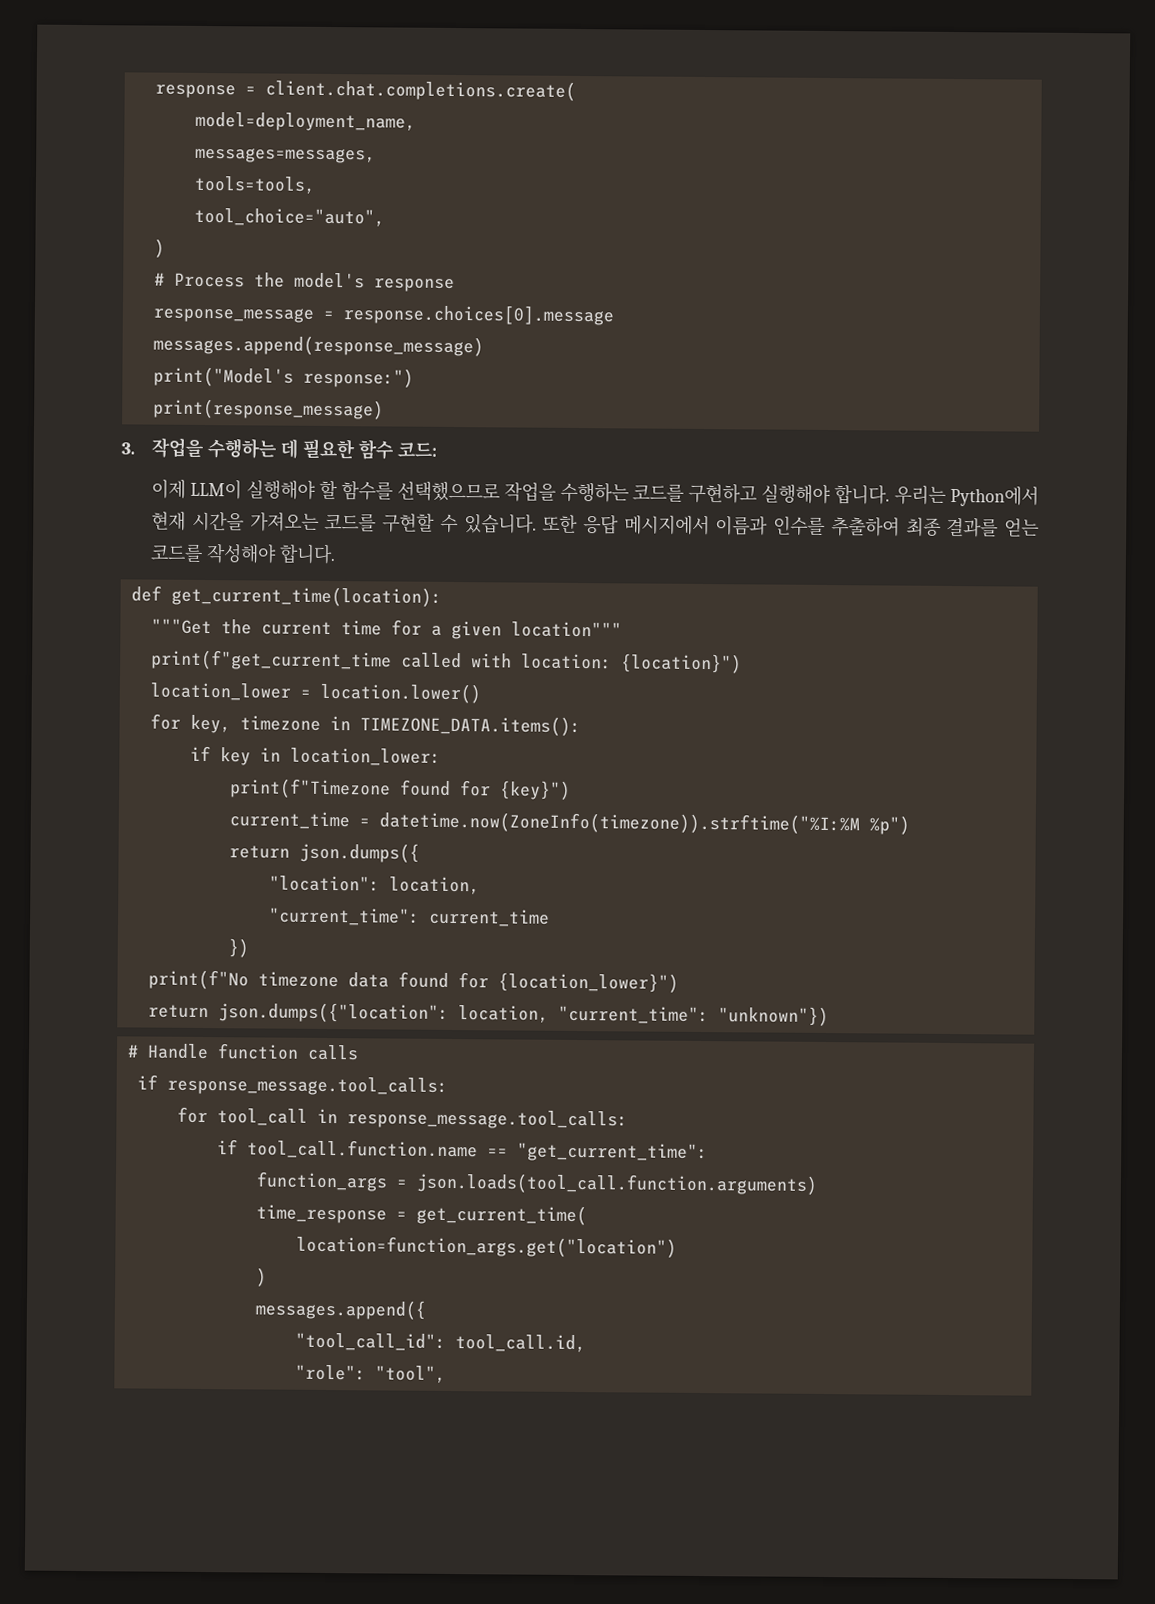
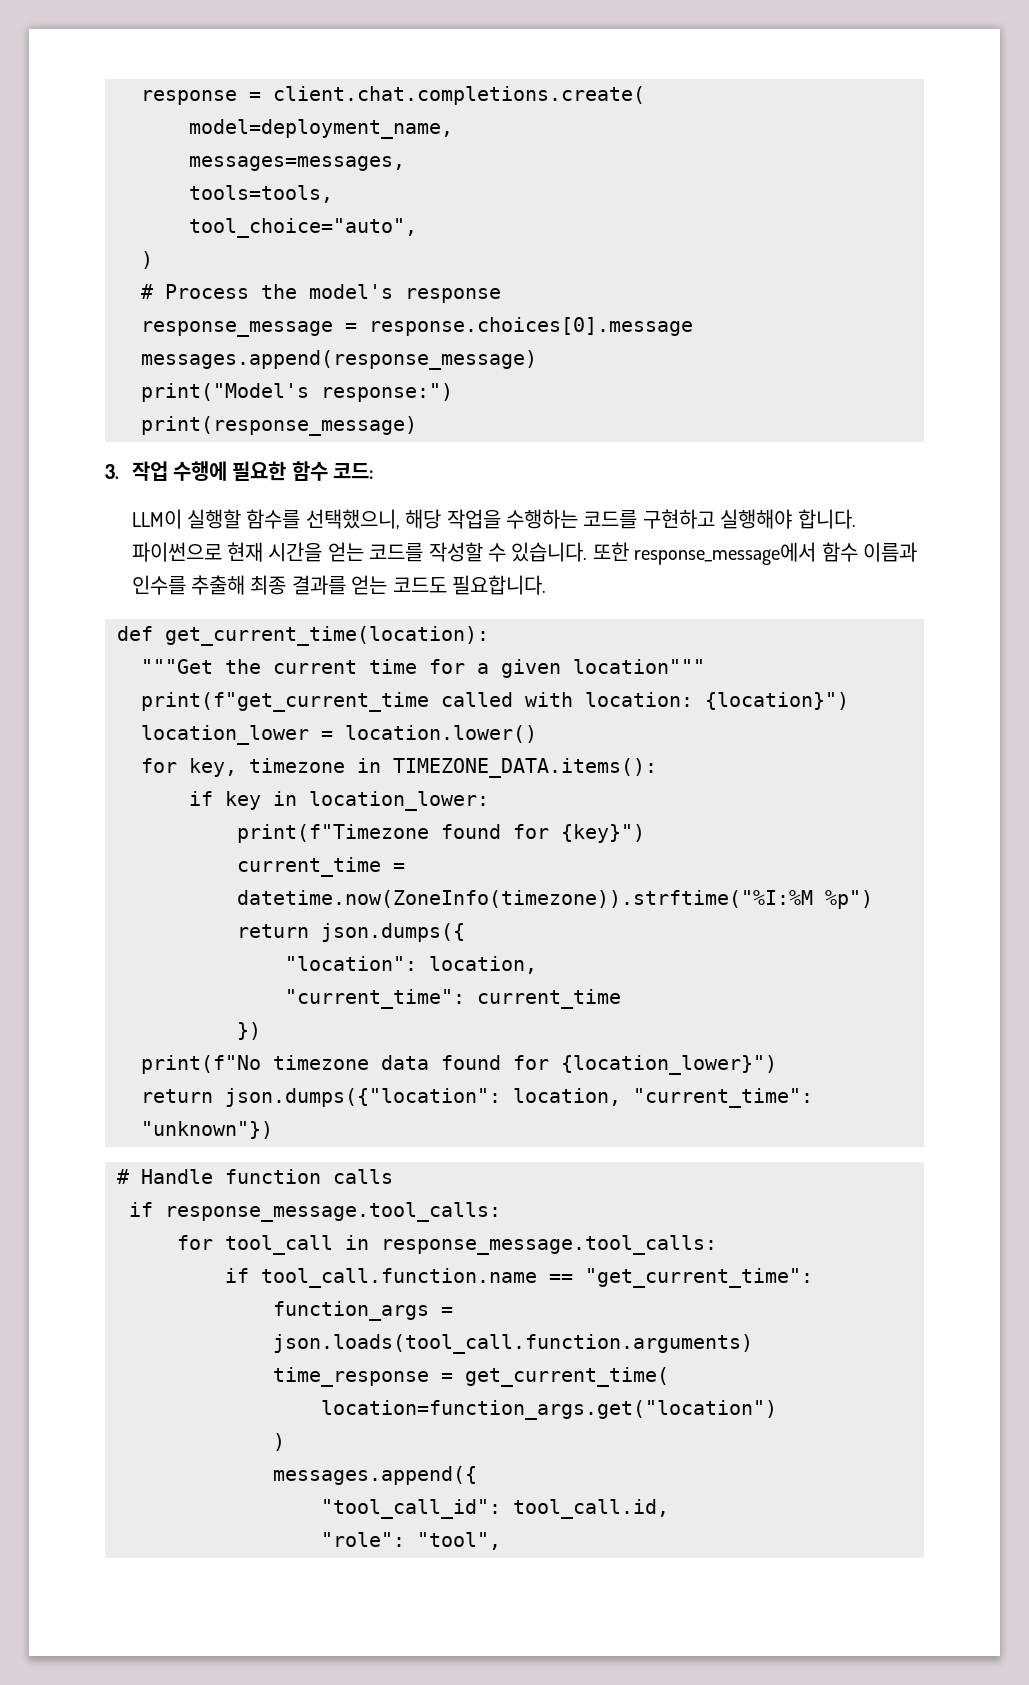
- 3. 작업을 수행하는 데 필요한 함수 코드:
+ 3. 작업 수행에 필요한 함수 코드:
- 이제 LLM이 실행해야 할 함수를 선택했으므로 작업을 수행하는 코드를 구현하고 실행해야 합니다.
+ LLM이 실행할 함수를 선택했으니, 해당 작업을 수행하는 코드를 구현하고 실행해야 합니다.
- 우리는 Python에서 현재 시간을 가져오는 코드를 구현할 수 있습니다.
+ 파이썬으로 현재 시간을 얻는 코드를 작성할 수 있습니다.
- 또한 응답 메시지에서 이름과 인수를 추출하여 최종 결과를 얻는 코드를 작성해야 합니다.
+ 또한 response_message에서 함수 이름과 인수를 추출해 최종 결과를 얻는 코드도 필요합니다.

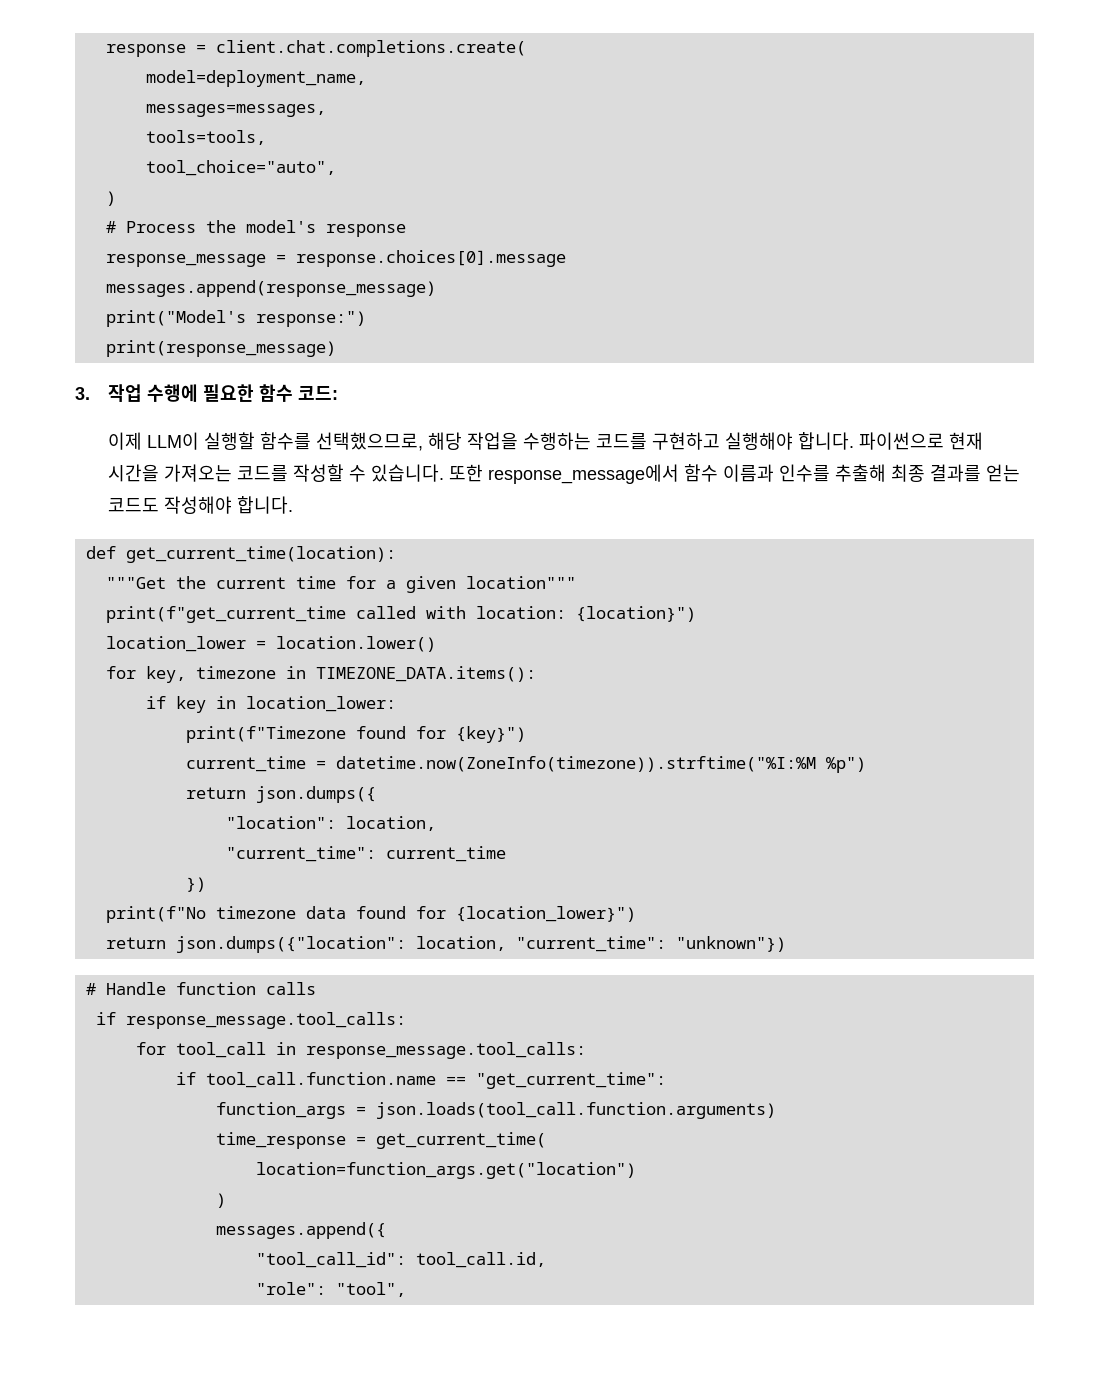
- LLM이 실행할 함수를 선택했으니, 해당 작업을 수행하는 코드를 구현하고 실행해야 합니다.
+ 이제 LLM이 실행할 함수를 선택했으므로, 해당 작업을 수행하는 코드를 구현하고 실행해야 합니다.
- 파이썬으로 현재 시간을 얻는 코드를 작성할 수 있습니다.
+ 파이썬으로 현재 시간을 가져오는 코드를 작성할 수 있습니다.
- 또한 response_message에서 함수 이름과 인수를 추출해 최종 결과를 얻는 코드도 필요합니다.
+ 또한 response_message에서 함수 이름과 인수를 추출해 최종 결과를 얻는 코드도 작성해야 합니다.

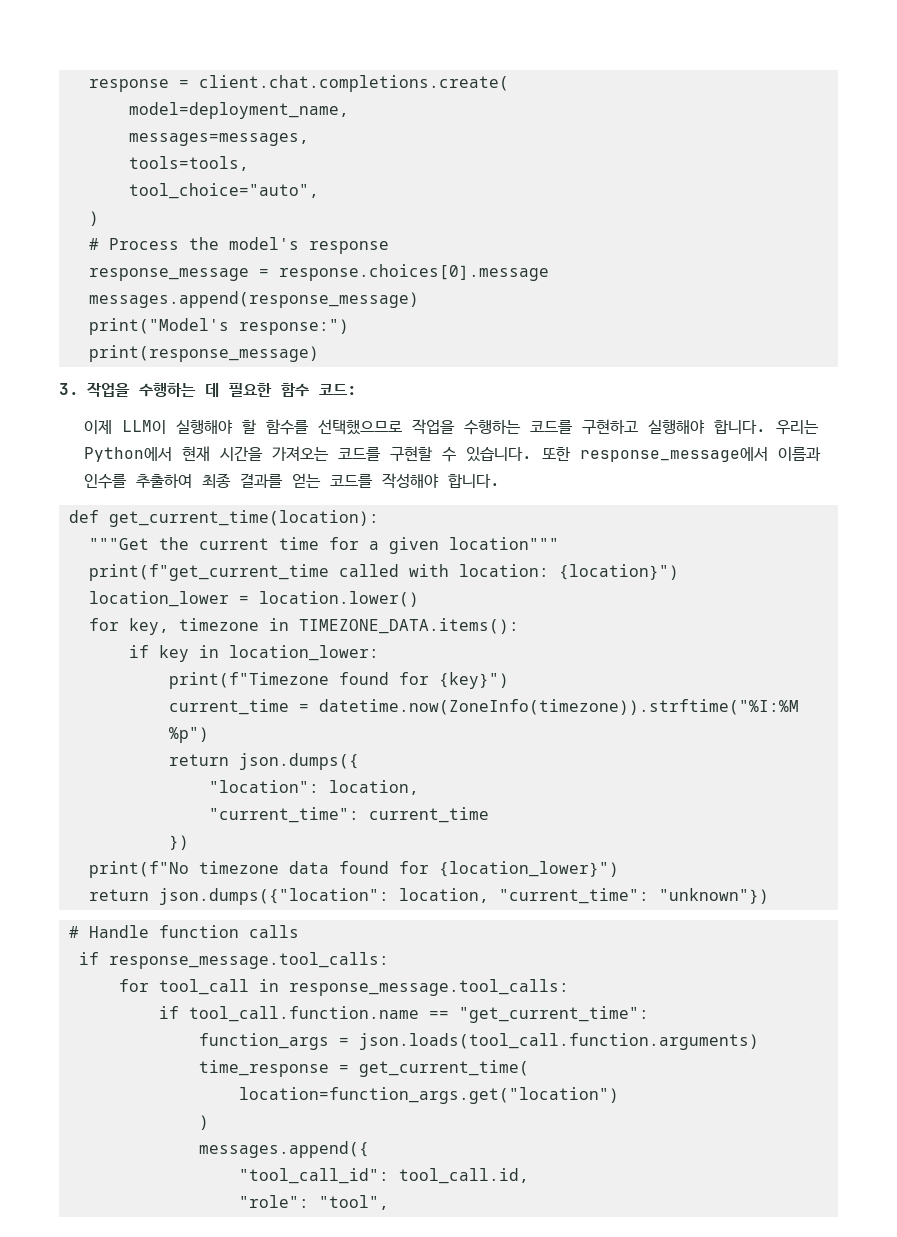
- 3. 작업 수행에 필요한 함수 코드:
+ 3. 작업을 수행하는 데 필요한 함수 코드:
- 이제 LLM이 실행할 함수를 선택했으므로, 해당 작업을 수행하는 코드를 구현하고 실행해야 합니다.
+ 이제 LLM이 실행해야 할 함수를 선택했으므로 작업을 수행하는 코드를 구현하고 실행해야 합니다.
- 파이썬으로 현재 시간을 가져오는 코드를 작성할 수 있습니다.
+ 우리는 Python에서 현재 시간을 가져오는 코드를 구현할 수 있습니다.
- 또한 response_message에서 함수 이름과 인수를 추출해 최종 결과를 얻는 코드도 작성해야 합니다.
+ 또한 response_message에서 이름과 인수를 추출하여 최종 결과를 얻는 코드를 작성해야 합니다.

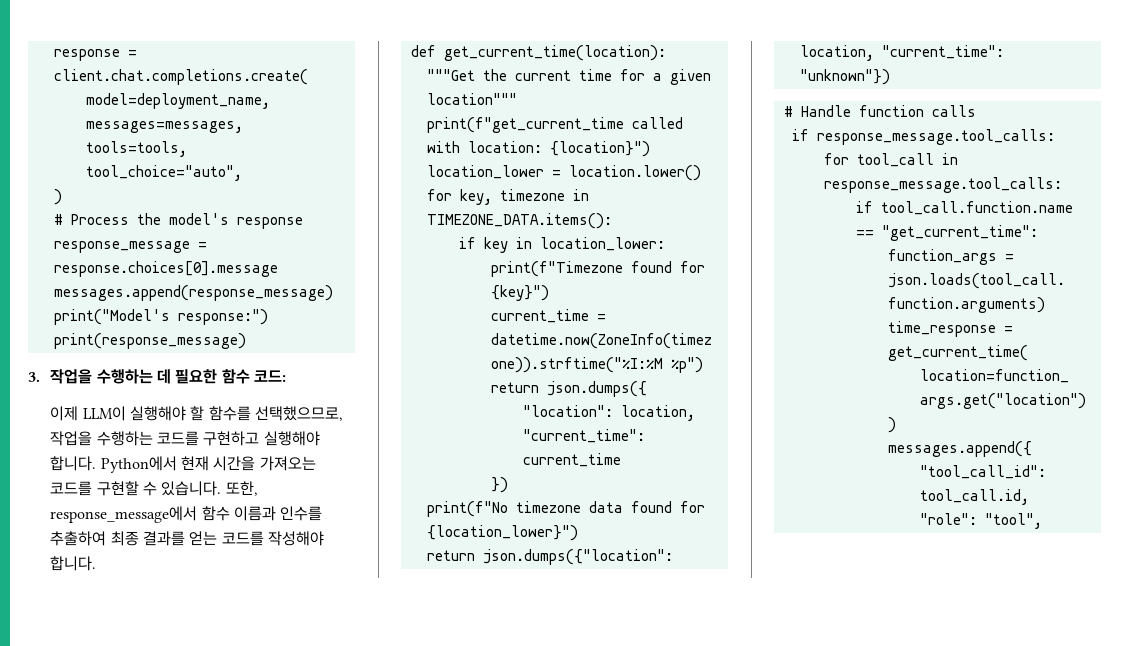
- 이제 LLM이 실행해야 할 함수를 선택했으므로 작업을 수행하는 코드를 구현하고 실행해야 합니다.
+ 이제 LLM이 실행해야 할 함수를 선택했으므로, 작업을 수행하는 코드를 구현하고 실행해야 합니다.
- 우리는 Python에서 현재 시간을 가져오는 코드를 구현할 수 있습니다.
+ Python에서 현재 시간을 가져오는 코드를 구현할 수 있습니다.
- 또한 response_message에서 이름과 인수를 추출하여 최종 결과를 얻는 코드를 작성해야 합니다.
+ 또한, response_message에서 함수 이름과 인수를 추출하여 최종 결과를 얻는 코드를 작성해야 합니다.

